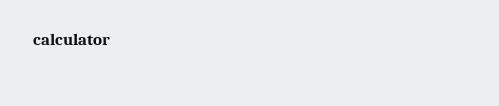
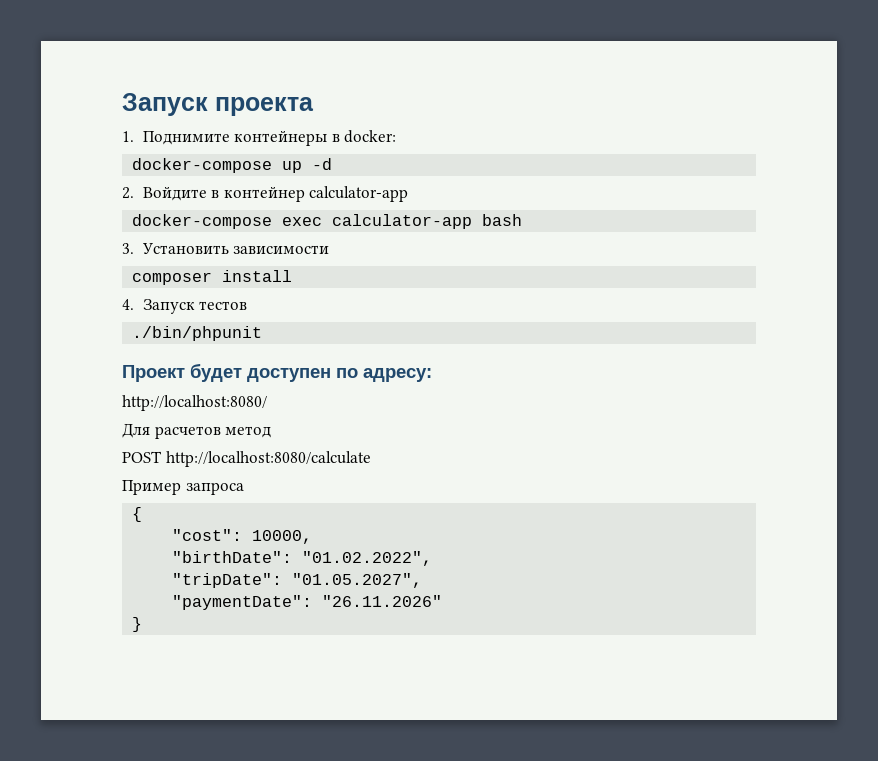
- calculator
+ Запуск проекта
+ 1. Поднимите контейнеры в docker:
+ docker-compose up -d
+ 2. Войдите в контейнер calculator-app
+ docker-compose exec calculator-app bash
+ 3. Установить зависимости
+ composer install
+ 4. Запуск тестов
+ ./bin/phpunit
+ Проект будет доступен по адресу:
+ http://localhost:8080/
+ Для расчетов метод
+ POST http://localhost:8080/сalculate
+ Пример запроса
+ {
+ "cost": 10000,
+ "birthDate": "01.02.2022",
+ "tripDate": "01.05.2027",
+ "paymentDate": "26.11.2026"
+ }

